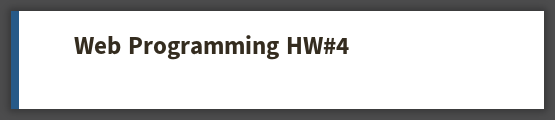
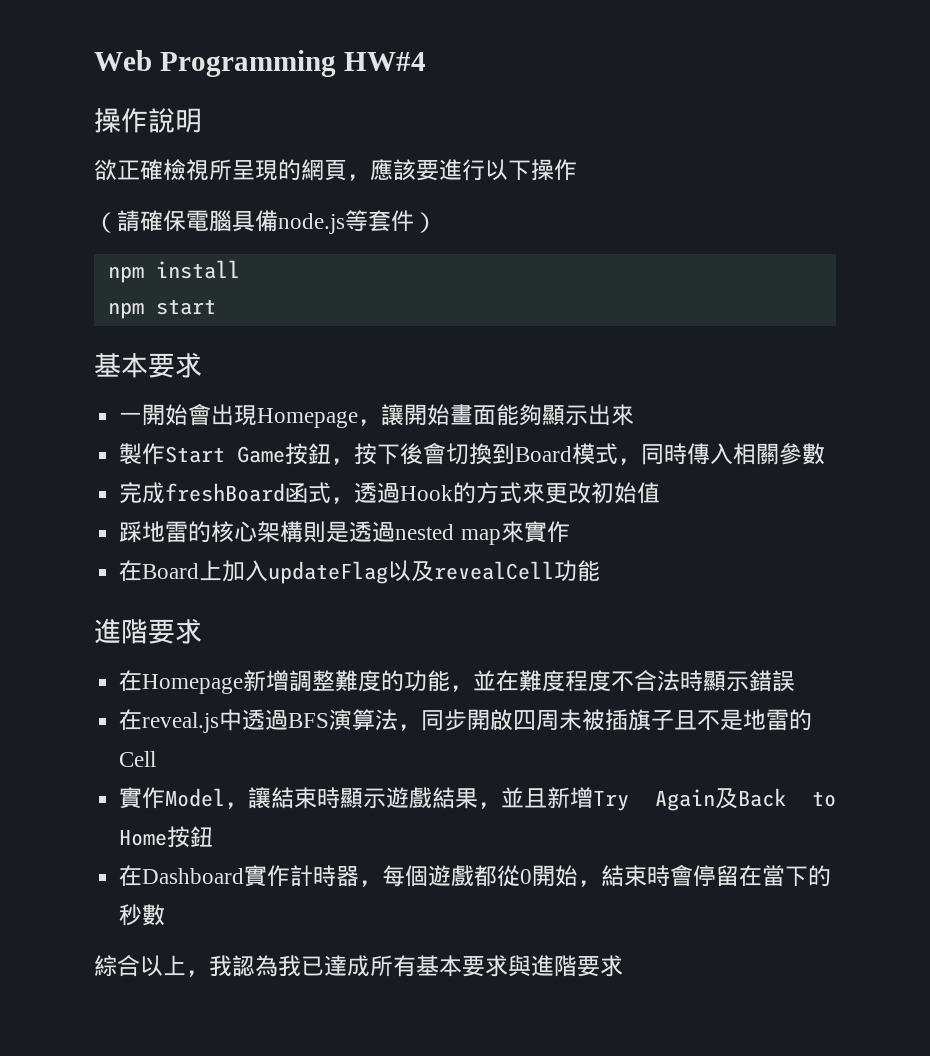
+ 操作說明
+ 欲正確檢視所呈現的網頁，應該要進行以下操作
+ （請確保電腦具備node.js等套件）
+ npm install
+ npm start
+ 基本要求
+ 一開始會出現Homepage，讓開始畫面能夠顯示出來
+ 製作Start Game按鈕，按下後會切換到Board模式，同時傳入相關參數
+ 完成freshBoard函式，透過Hook的方式來更改初始值
+ 踩地雷的核心架構則是透過nested map來實作
+ 在Board上加入updateFlag以及revealCell功能
+ 進階要求
+ 在Homepage新增調整難度的功能，並在難度程度不合法時顯示錯誤
+ 在reveal.js中透過BFS演算法，同步開啟四周未被插旗子且不是地雷的Cell
+ 實作Model，讓結束時顯示遊戲結果，並且新增Try Again及Back to Home按鈕
+ 在Dashboard實作計時器，每個遊戲都從0開始，結束時會停留在當下的秒數
+ 綜合以上，我認為我已達成所有基本要求與進階要求

